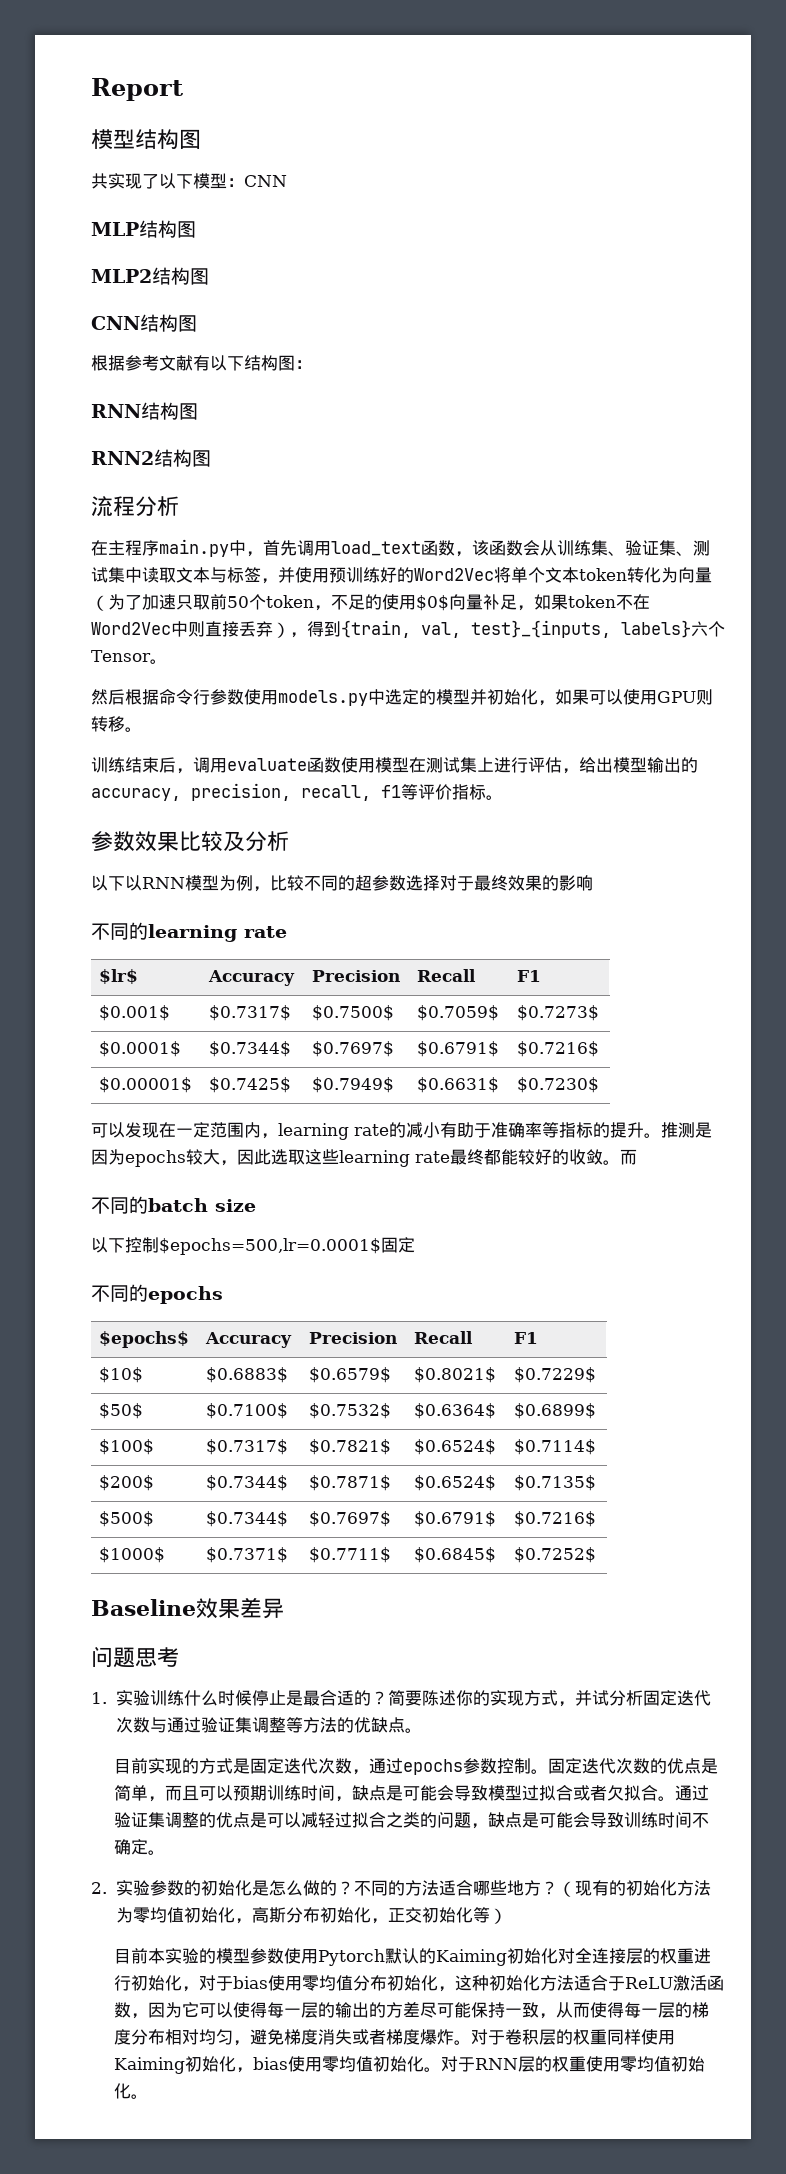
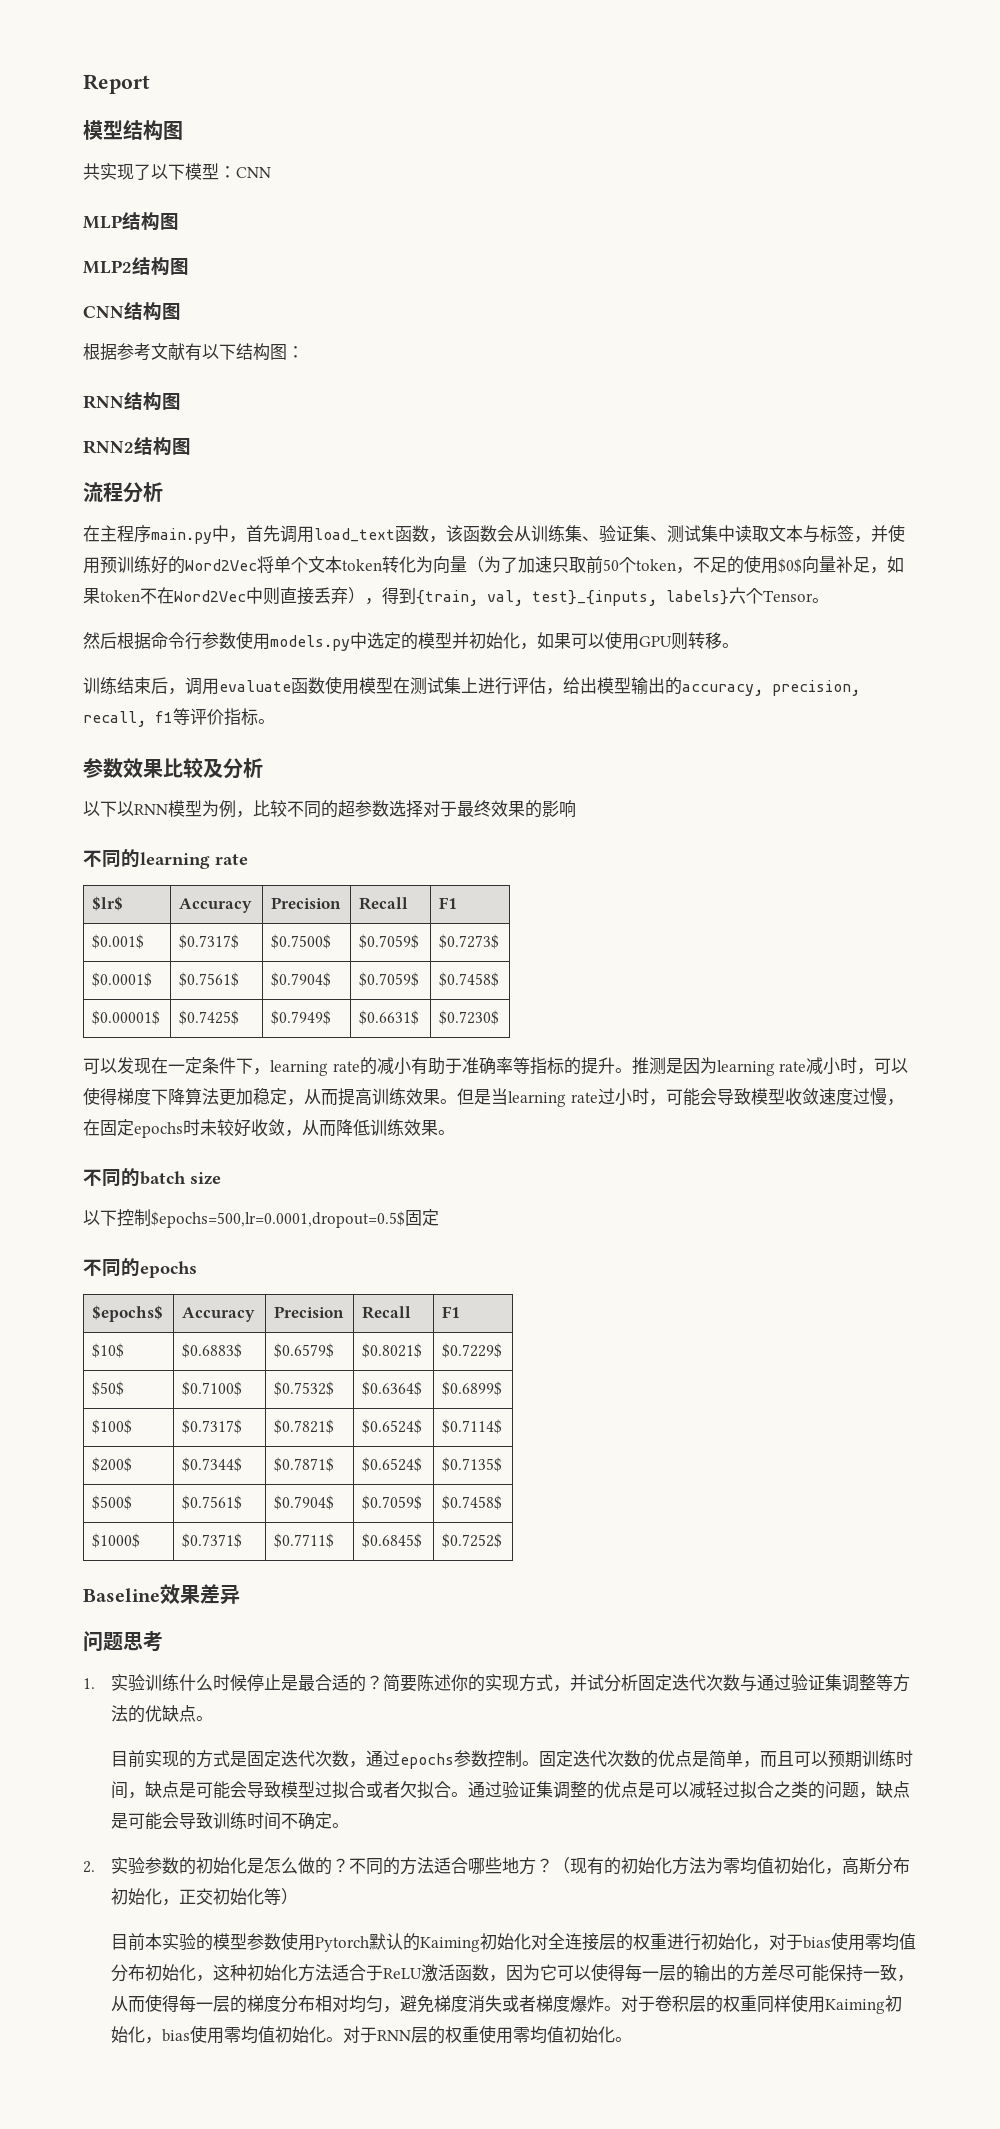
- $0.0001$ | $0.7344$ | $0.7697$ | $0.6791$ | $0.7216$
+ $0.0001$ | $0.7561$ | $0.7904$ | $0.7059$ | $0.7458$
- 可以发现在一定范围内，learning rate的减小有助于准确率等指标的提升。
+ 可以发现在一定条件下，learning rate的减小有助于准确率等指标的提升。
- 推测是因为epochs较大，因此选取这些learning rate最终都能较好的收敛。而
+ 推测是因为learning rate减小时，可以使得梯度下降算法更加稳定，从而提高训练效果。但是当learning rate过小时，可能会导致模型收敛速度过慢，在固定epochs时未较好收敛，从而降低训练效果。
- 以下控制$epochs=500,lr=0.0001$固定
+ 以下控制$epochs=500,lr=0.0001,dropout=0.5$固定
- $500$ | $0.7344$ | $0.7697$ | $0.6791$ | $0.7216$
+ $500$ | $0.7561$ | $0.7904$ | $0.7059$ | $0.7458$

